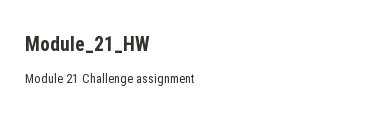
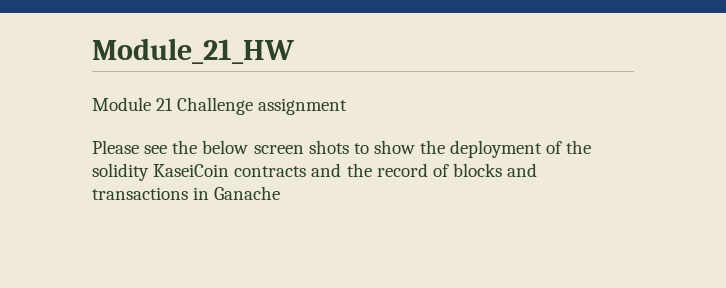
+ Please see the below screen shots to show the deployment of the solidity KaseiCoin contracts and the record of blocks and transactions in Ganache

